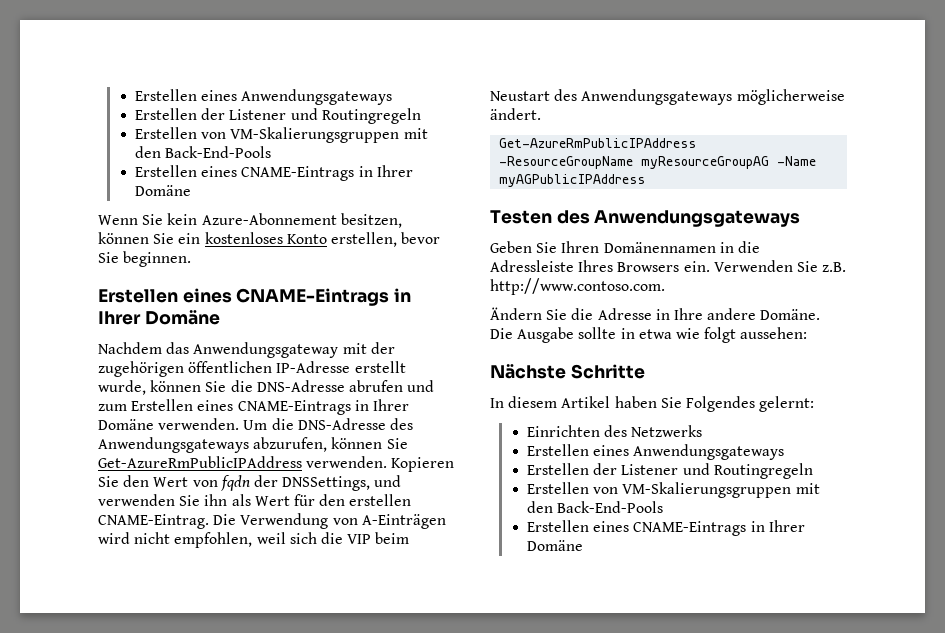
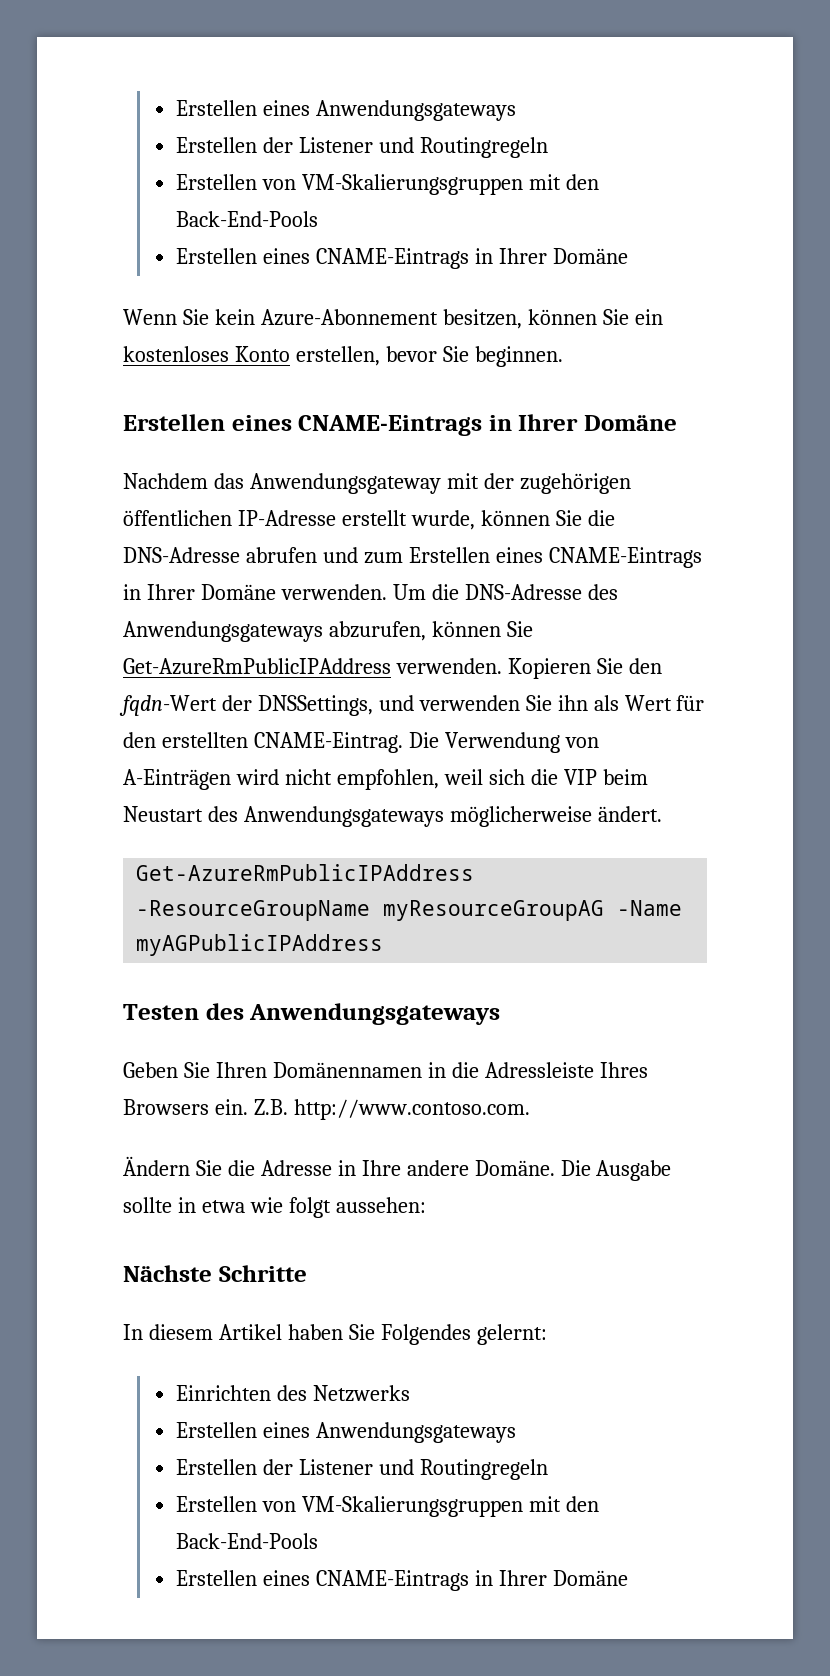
- Kopieren Sie den Wert von fqdn der DNSSettings, und verwenden Sie ihn als Wert für den erstellen CNAME-Eintrag.
+ Kopieren Sie den fqdn-Wert der DNSSettings, und verwenden Sie ihn als Wert für den erstellten CNAME-Eintrag.
- Verwenden Sie z.B. http://www.contoso.com.
+ Z.B. http://www.contoso.com.

